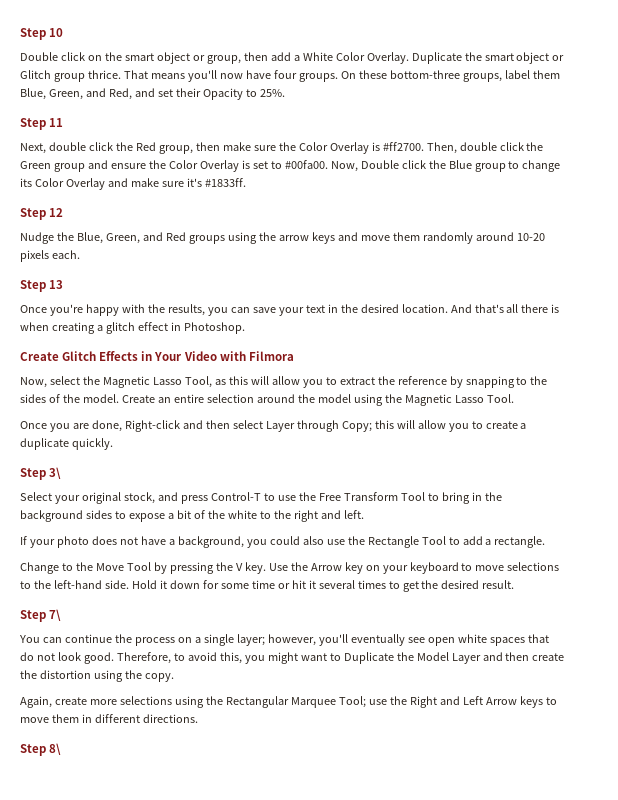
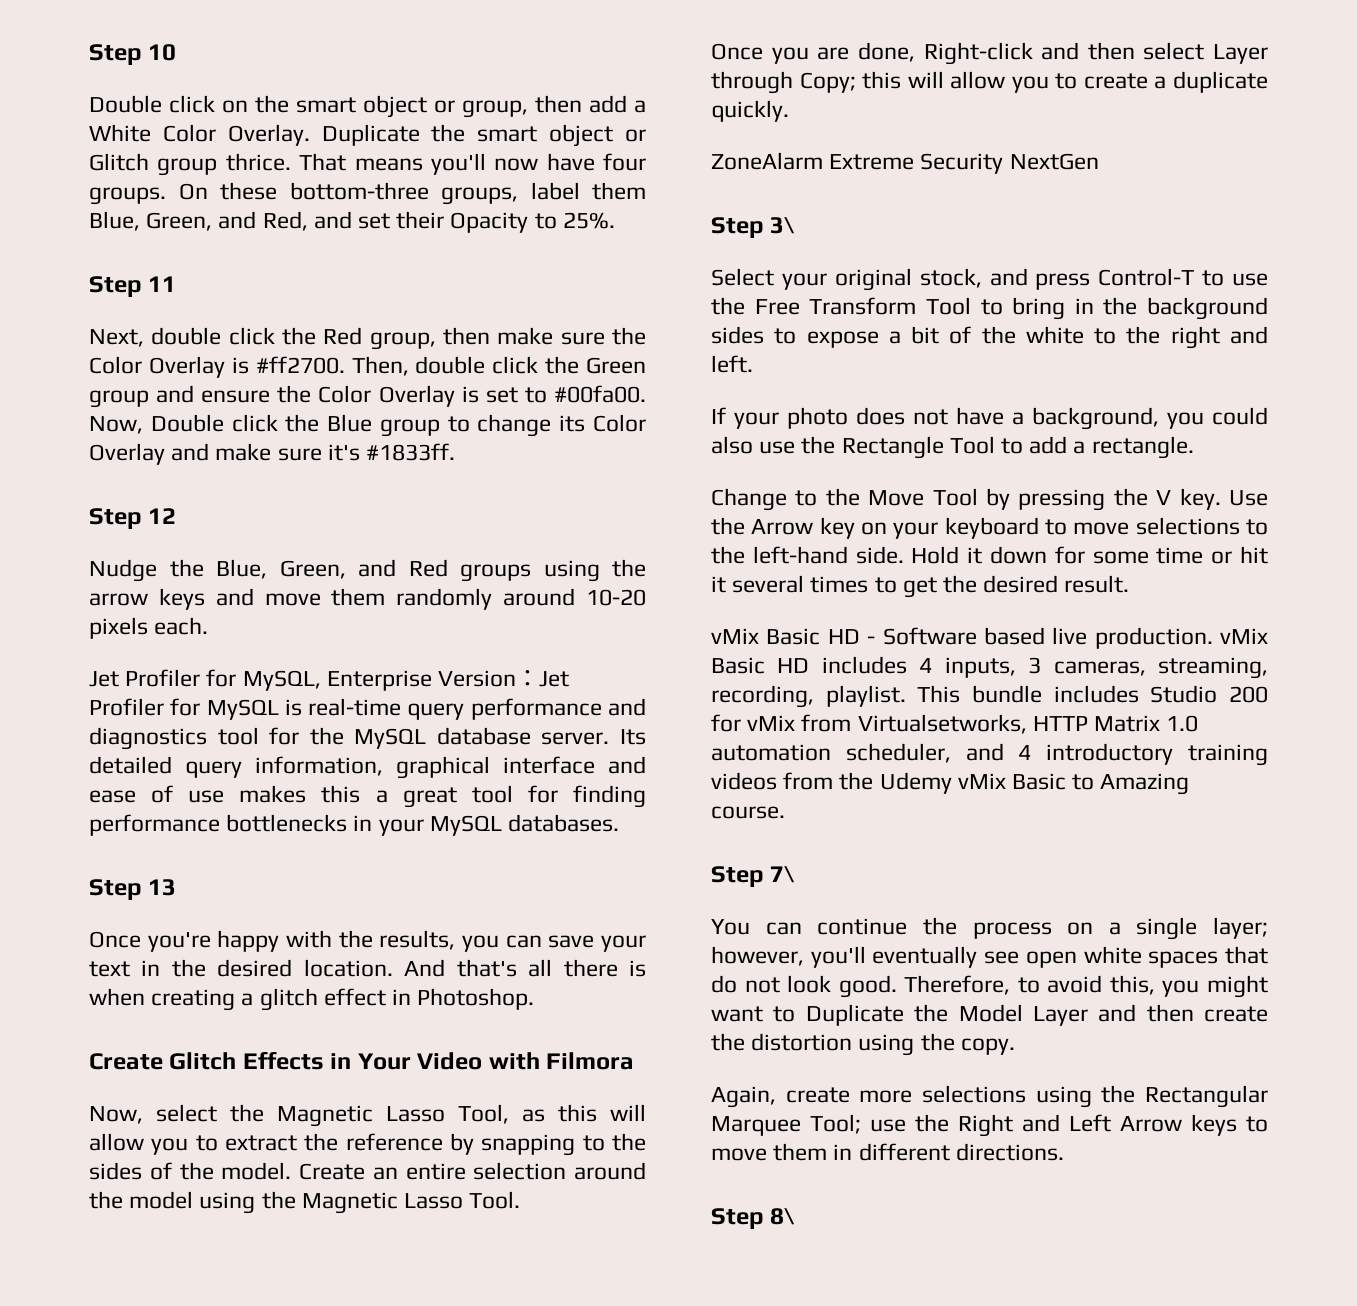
+ Jet Profiler for MySQL, Enterprise Version：Jet Profiler for MySQL is real-time query performance and diagnostics tool for the MySQL database server. Its detailed query information, graphical interface and ease of use makes this a great tool for finding performance bottlenecks in your MySQL databases.
+ ZoneAlarm Extreme Security NextGen
+ vMix Basic HD - Software based live production. vMix Basic HD includes 4 inputs, 3 cameras, streaming, recording, playlist. This bundle includes Studio 200 for vMix from Virtualsetworks, HTTP Matrix 1.0 automation scheduler, and 4 introductory training videos from the Udemy vMix Basic to Amazing course.

